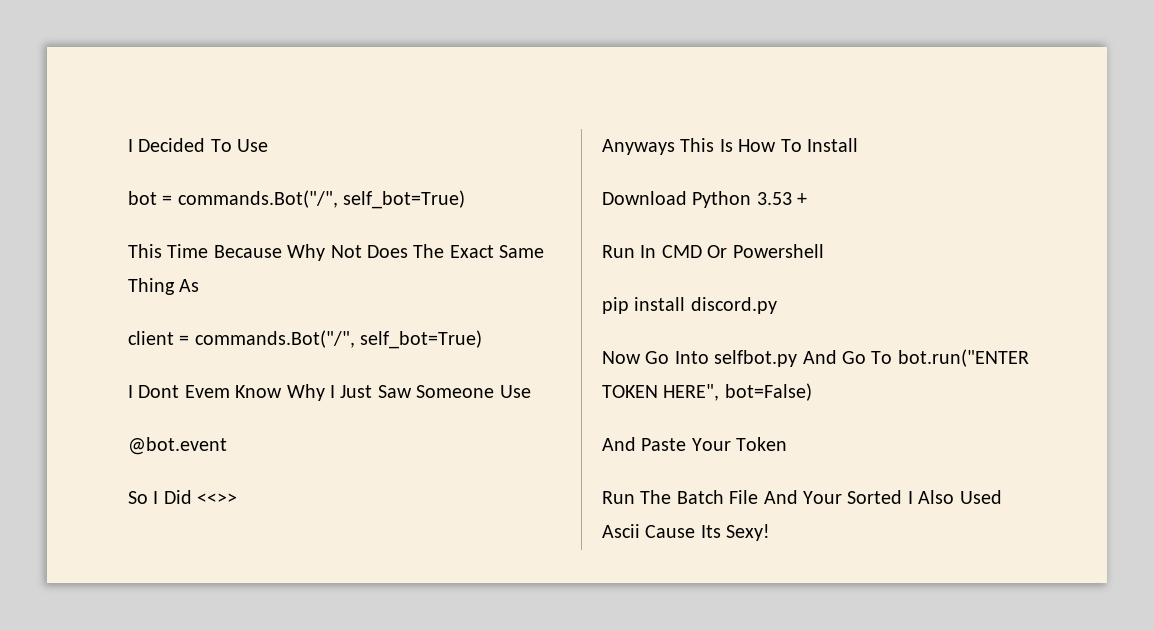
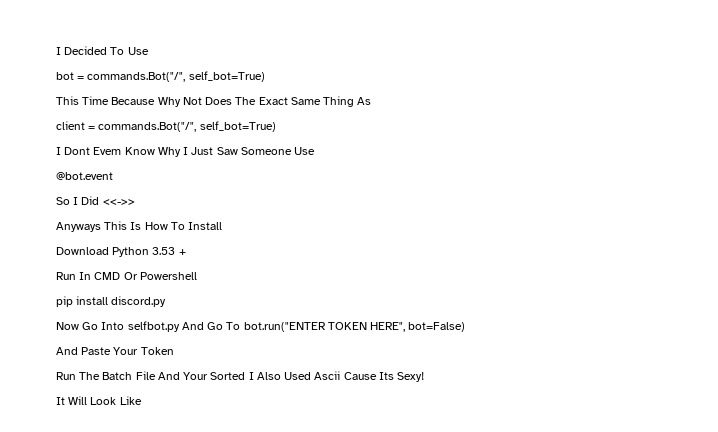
- So I Did <<>>
+ So I Did <<->>
+ It Will Look Like

